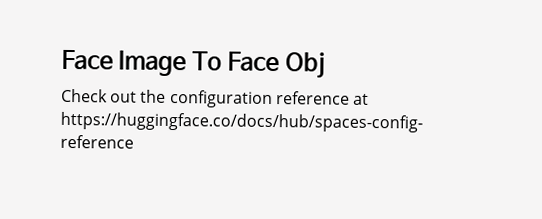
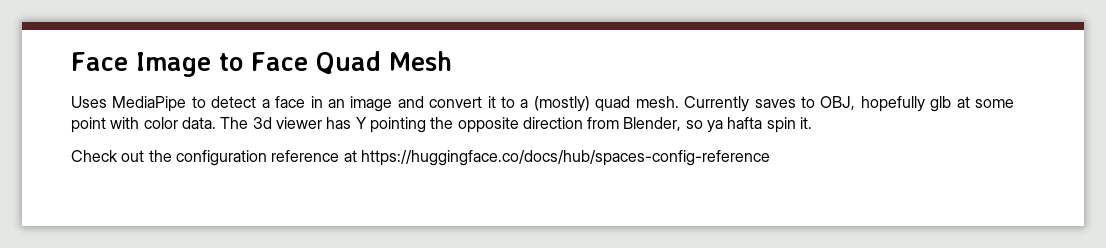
- Face Image To Face Obj
+ Face Image to Face Quad Mesh
+ Uses MediaPipe to detect a face in an image and convert it to a (mostly) quad mesh. Currently saves to OBJ, hopefully glb at some point with color data. The 3d viewer has Y pointing the opposite direction from Blender, so ya hafta spin it.

